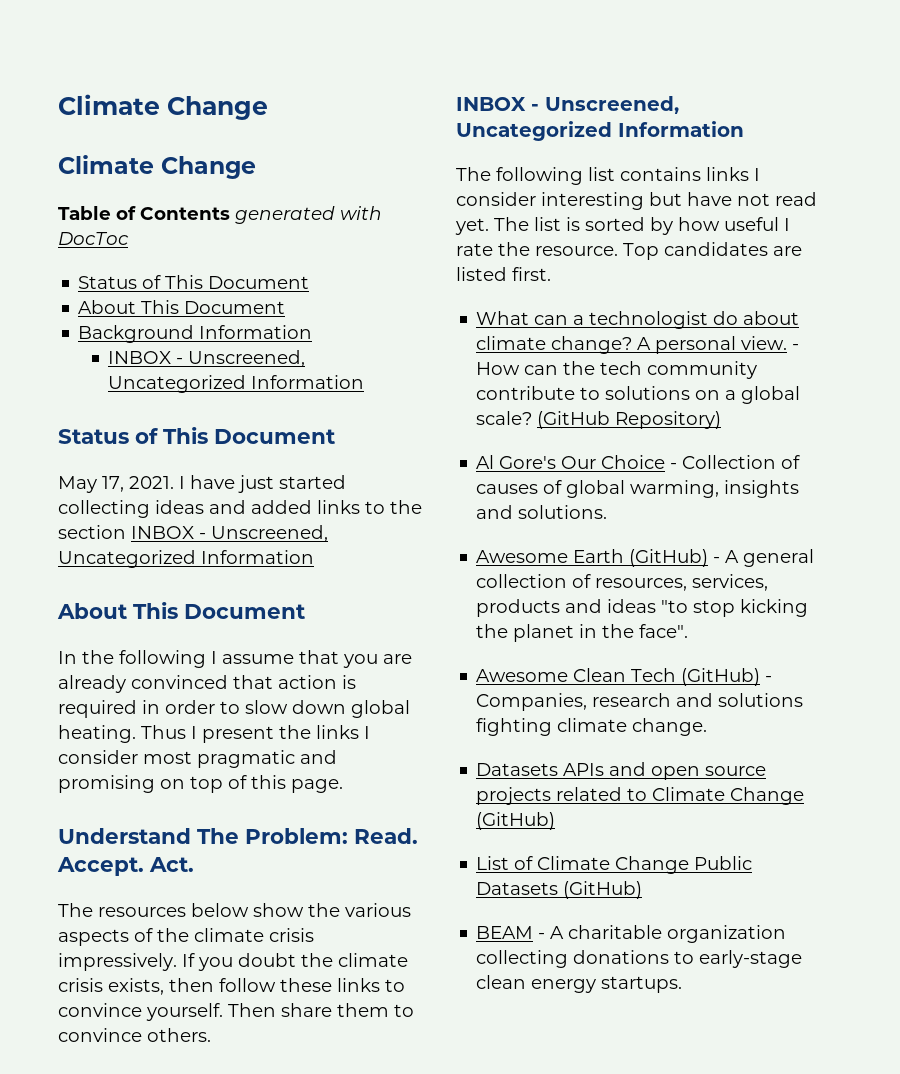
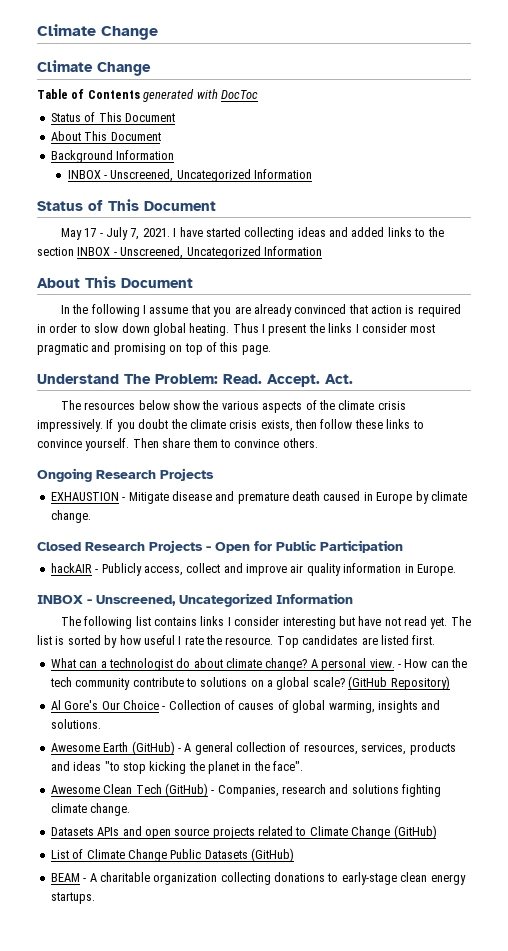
- May 17, 2021.
+ May 17 - July 7, 2021.
- I have just started collecting ideas and added links to the section INBOX - Unscreened, Uncategorized Information
+ I have started collecting ideas and added links to the section INBOX - Unscreened, Uncategorized Information
+ Ongoing Research Projects
+ EXHAUSTION - Mitigate disease and premature death caused in Europe by climate change.
+ Closed Research Projects - Open for Public Participation
+ hackAIR - Publicly access, collect and improve air quality information in Europe.

